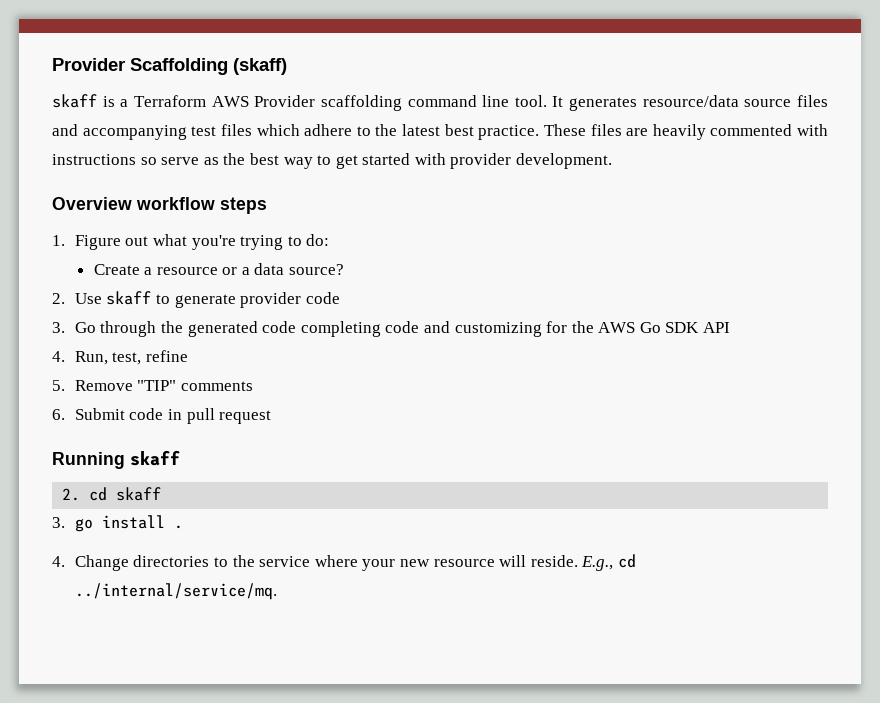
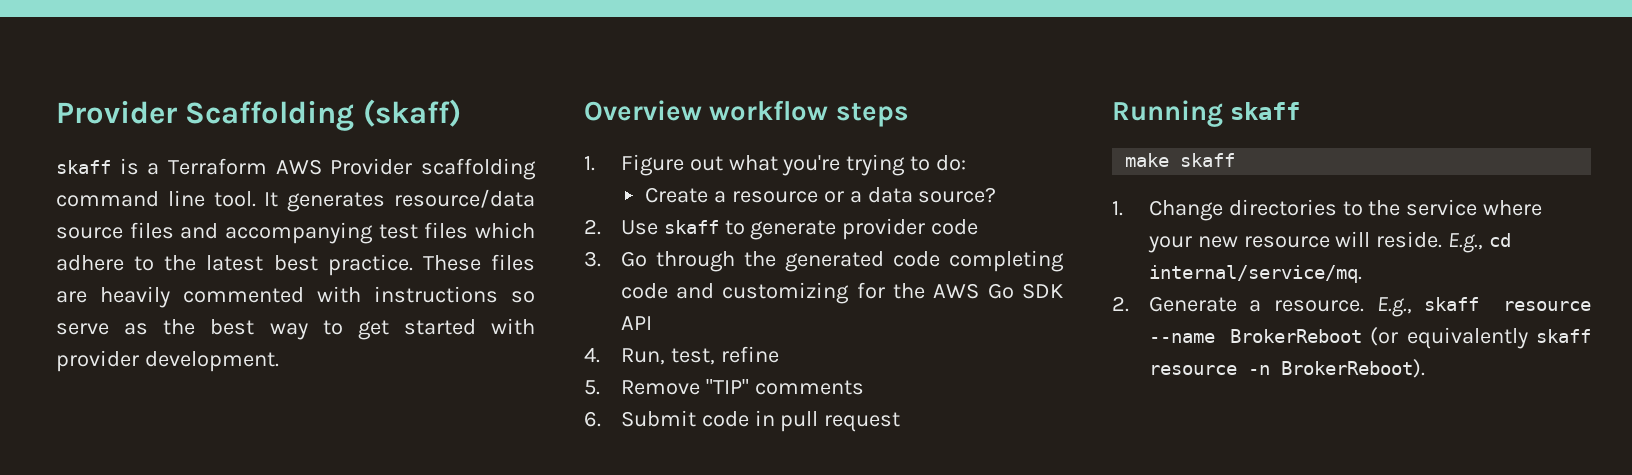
- 2. cd skaff
- 3. go install .
- 4. Change directories to the service where your new resource will reside.
+ make skaff
+ 1. Change directories to the service where your new resource will reside.
- E.g., cd ../internal/service/mq.
+ E.g., cd internal/service/mq.
+ 2. Generate a resource. E.g., skaff resource --name BrokerReboot (or equivalently skaff resource -n BrokerReboot).

